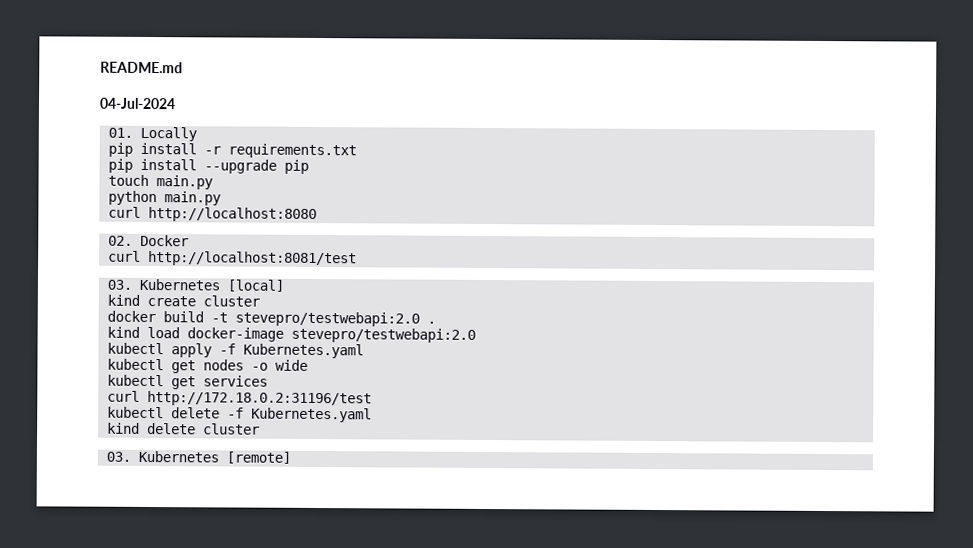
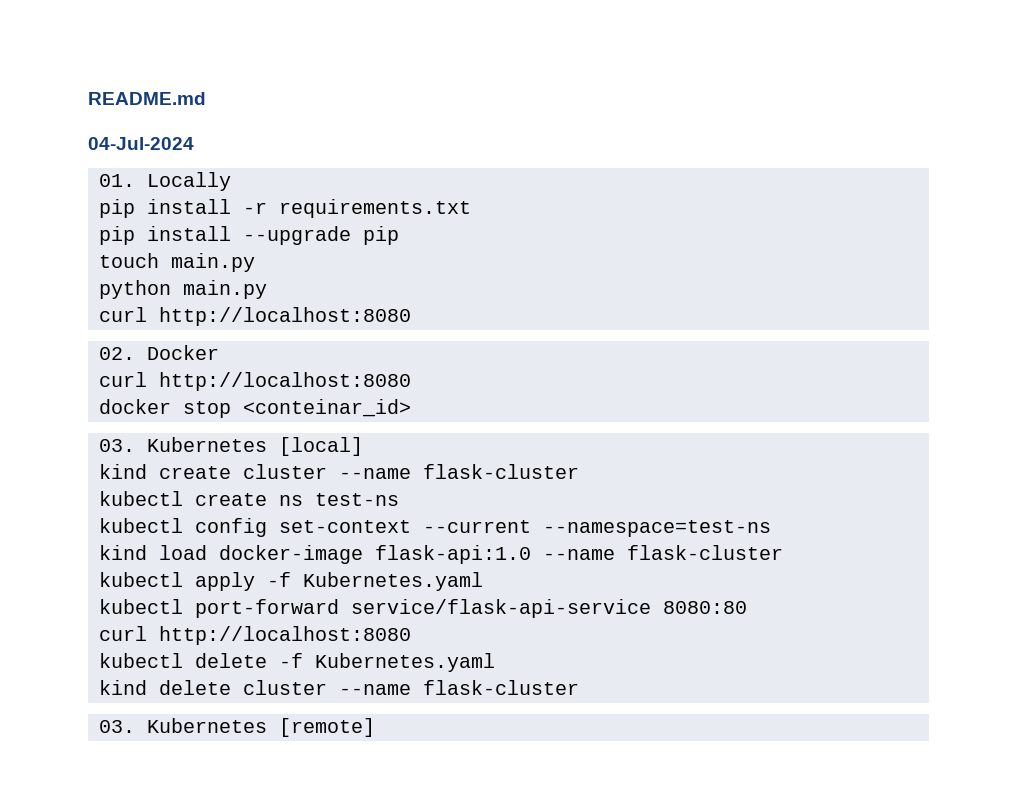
  02. Docker
- curl http://localhost:8081/test
+ curl http://localhost:8080
+ docker stop <conteinar_id>
- kind create cluster
- docker build -t stevepro/testwebapi:2.0 .
+ kind create cluster --name flask-cluster
+ kubectl create ns test-ns
+ kubectl config set-context --current --namespace=test-ns
- kind load docker-image stevepro/testwebapi:2.0
+ kind load docker-image flask-api:1.0 --name flask-cluster
- kubectl get nodes -o wide
- kubectl get services
- curl http://172.18.0.2:31196/test
+ kubectl port-forward service/flask-api-service 8080:80
+ curl http://localhost:8080
- kind delete cluster
+ kind delete cluster --name flask-cluster

